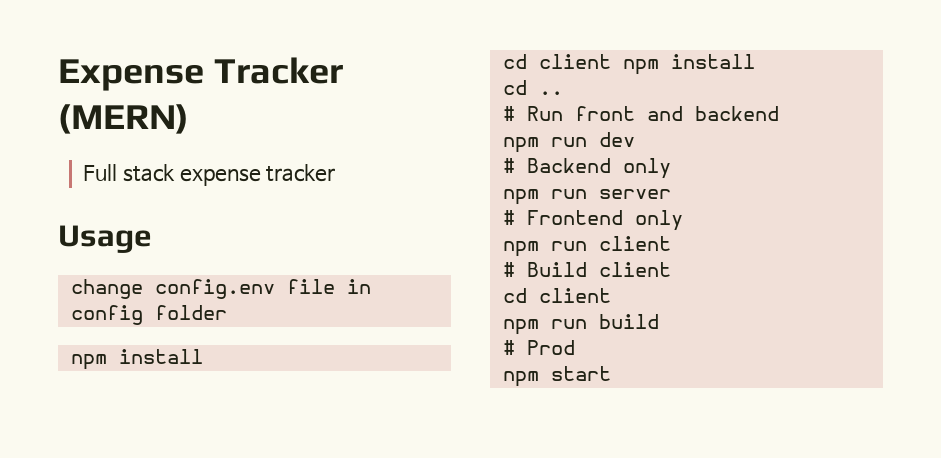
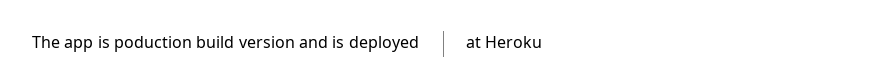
- Expense Tracker (MERN)
- Full stack expense tracker
- Usage
- change config.env file in config folder
- npm install
- cd client npm install
- cd ..
- # Run front and backend
- npm run dev
- # Backend only
- npm run server
- # Frontend only
- npm run client
- # Build client
- cd client
- npm run build
- # Prod
- npm start
+ The app is poduction build version and is deployed at Heroku

